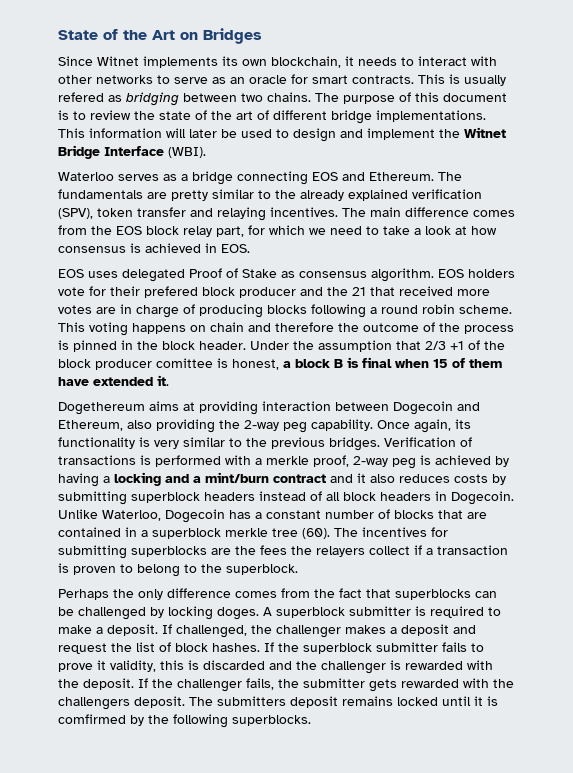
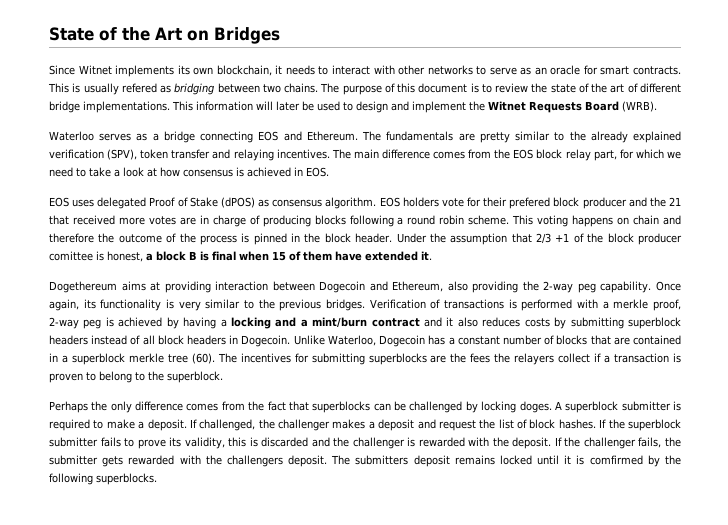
- This information will later be used to design and implement the Witnet Bridge Interface (WBI).
+ This information will later be used to design and implement the Witnet Requests Board (WRB).
- EOS uses delegated Proof of Stake as consensus algorithm.
+ EOS uses delegated Proof of Stake (dPOS) as consensus algorithm.
- If the superblock submitter fails to prove it validity, this is discarded and the challenger is rewarded with the deposit.
+ If the superblock submitter fails to prove its validity, this is discarded and the challenger is rewarded with the deposit.

